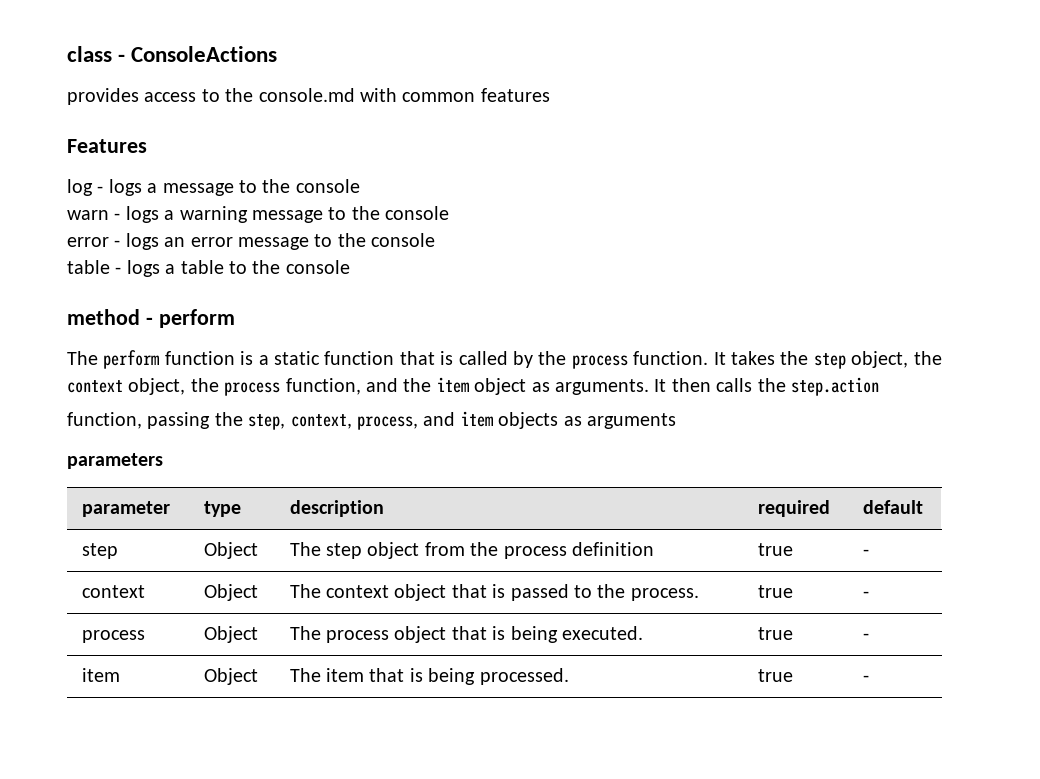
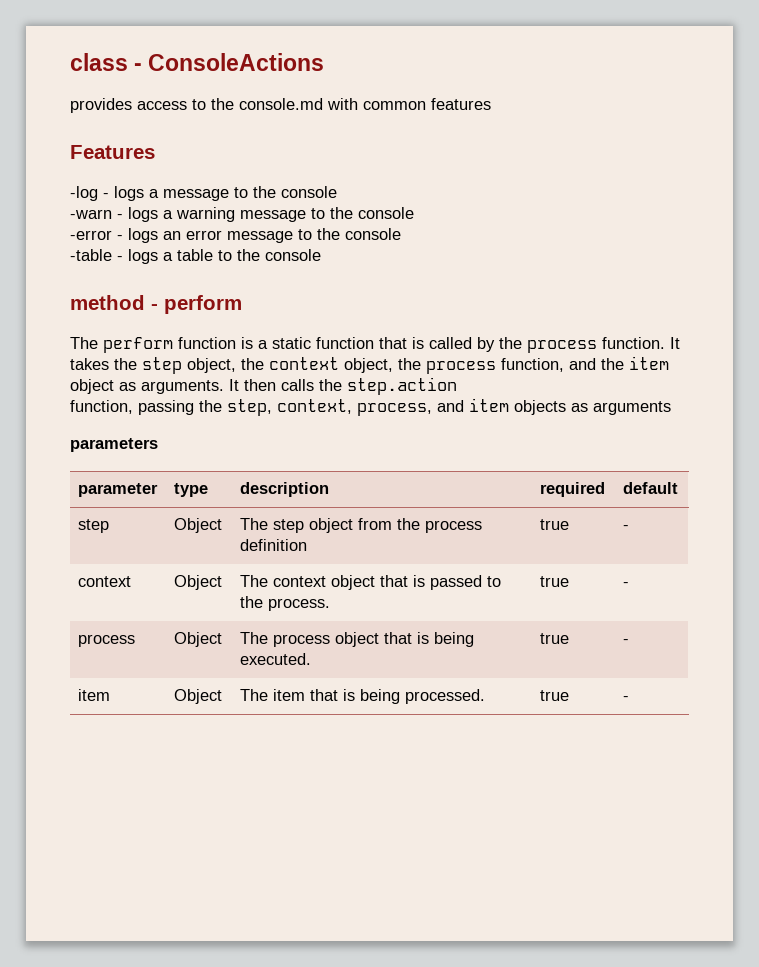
- log - logs a message to the console
+ -log - logs a message to the console
- warn - logs a warning message to the console
+ -warn - logs a warning message to the console
- error - logs an error message to the console
+ -error - logs an error message to the console
- table - logs a table to the console
+ -table - logs a table to the console

